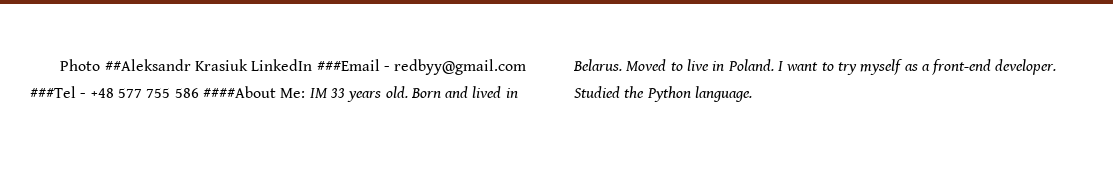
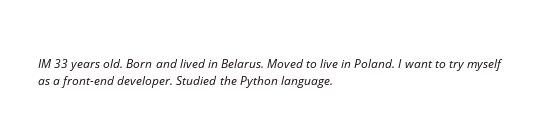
- Photo ##Aleksandr Krasiuk LinkedIn ###Email - redbyy@gmail.com ###Tel - +48 577 755 586 ####About Me: IM 33 years old.
+ IM 33 years old.

